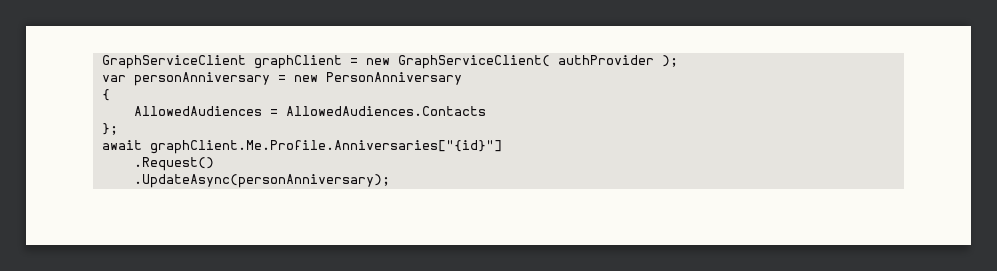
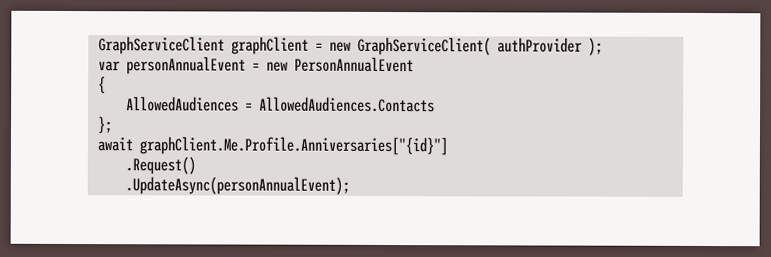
- var personAnniversary = new PersonAnniversary
+ var personAnnualEvent = new PersonAnnualEvent
- .UpdateAsync(personAnniversary);
+ .UpdateAsync(personAnnualEvent);

